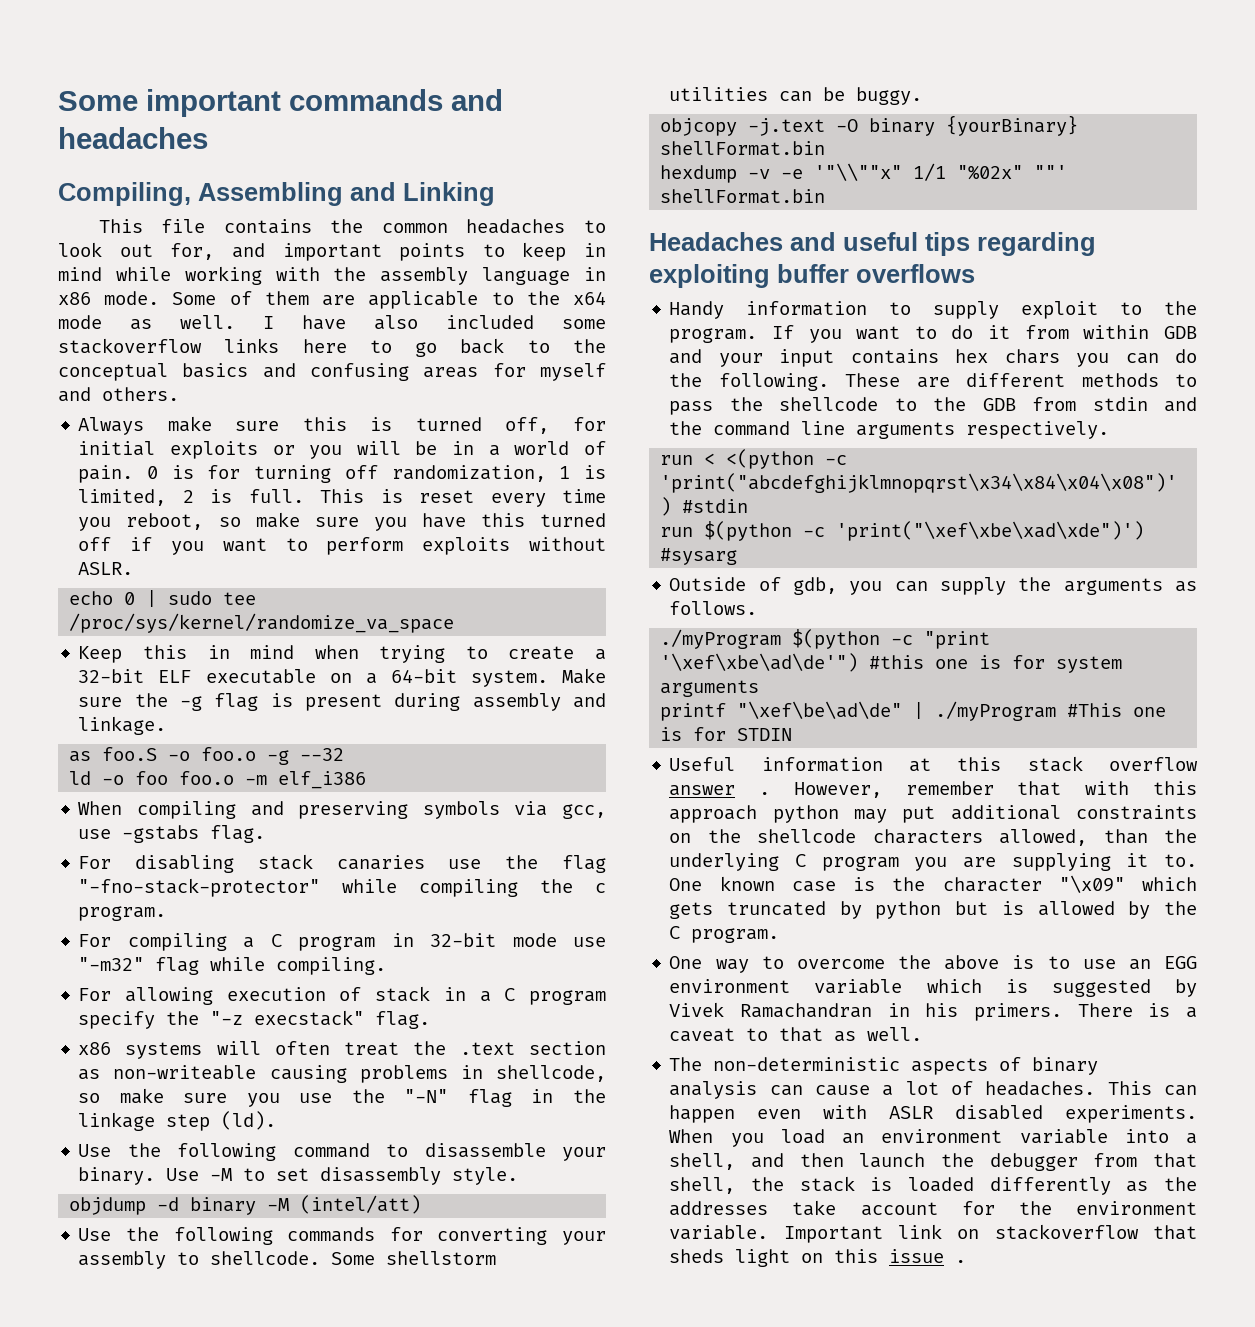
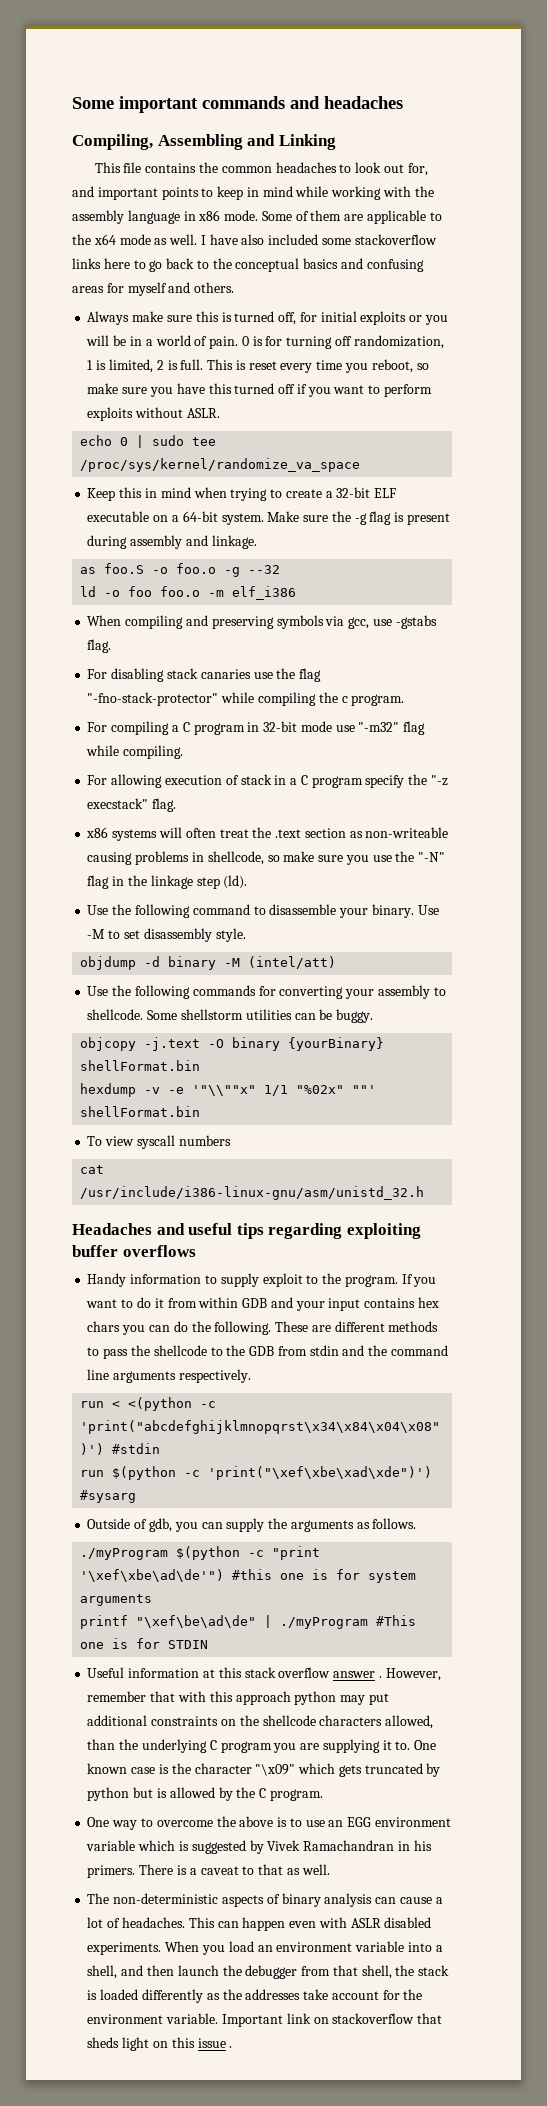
+ To view syscall numbers
+ cat /usr/include/i386-linux-gnu/asm/unistd_32.h

